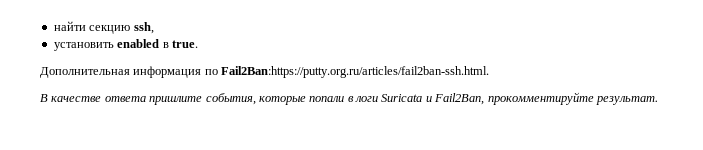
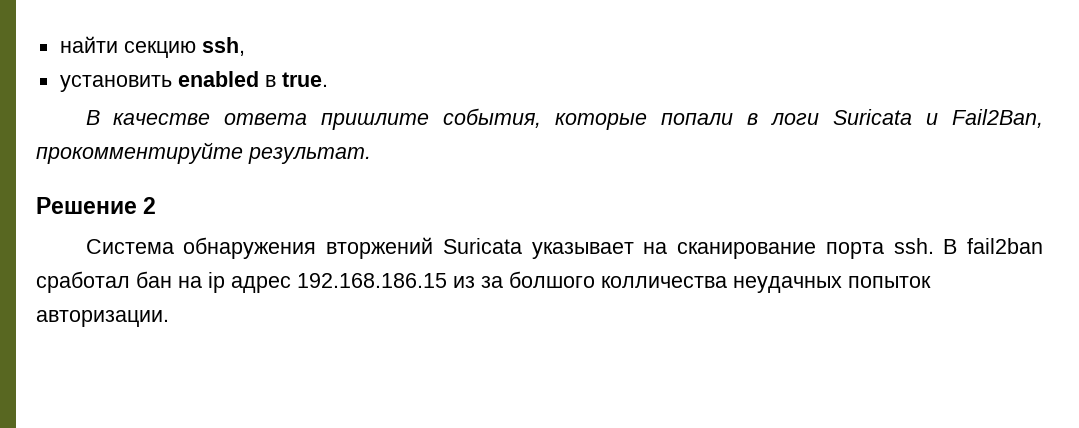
- Дополнительная информация по Fail2Ban:https://putty.org.ru/articles/fail2ban-ssh.html.
+ Решение 2
+ Cистема обнаружения вторжений Suricata указываeт на сканирование порта ssh. В fail2ban сработал бан на ip адрес 192.168.186.15 из за болшого колличества неудачных попыток авторизации.

